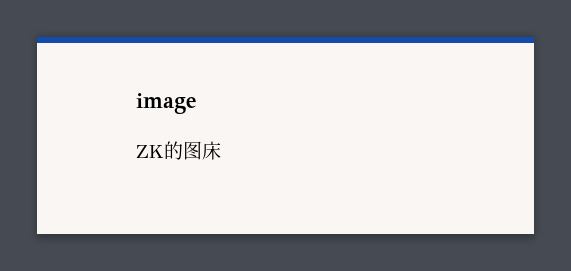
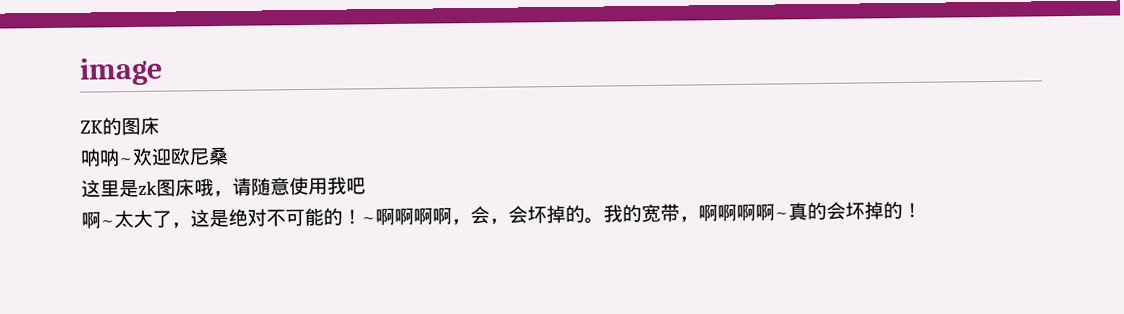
+ 呐呐~欢迎欧尼桑
+ 这里是zk图床哦，请随意使用我吧
+ 啊~太大了，这是绝对不可能的！~啊啊啊啊，会，会坏掉的。我的宽带，啊啊啊啊~真的会坏掉的！

